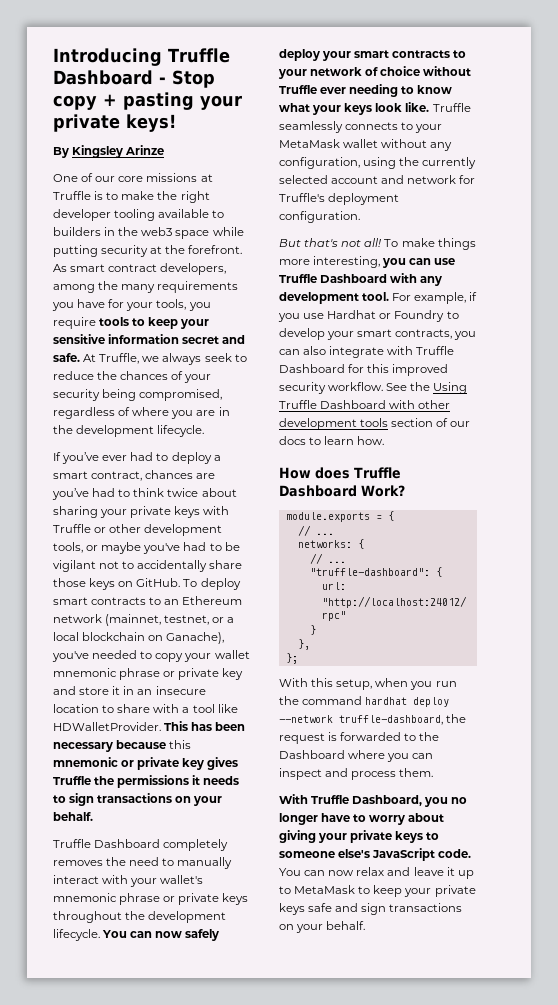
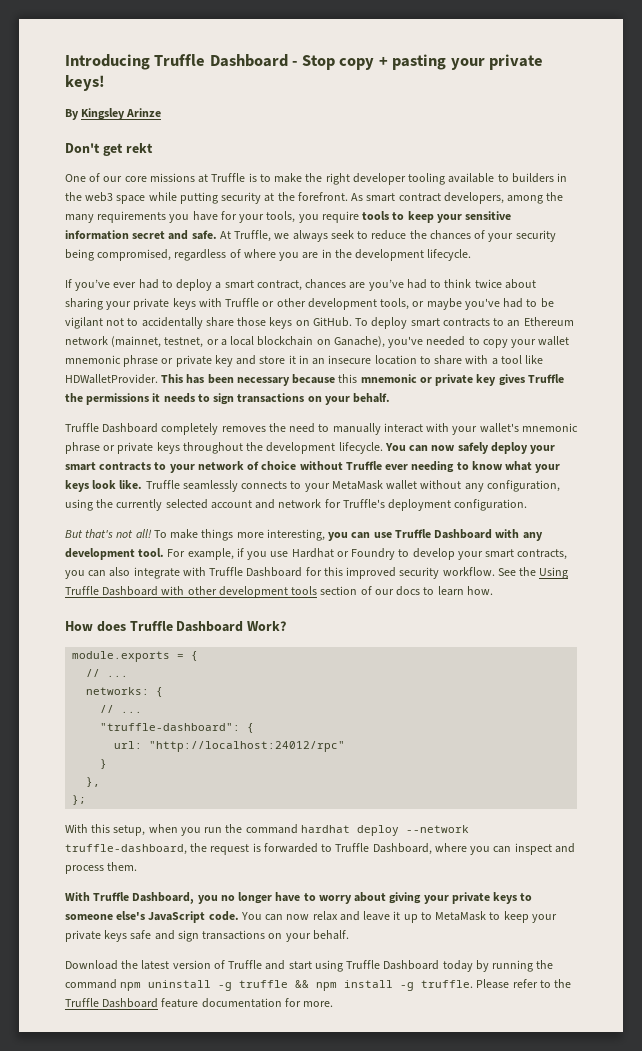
+ Don't get rekt
- With this setup, when you run the command hardhat deploy --network truffle-dashboard, the request is forwarded to the Dashboard where you can inspect and process them.
+ With this setup, when you run the command hardhat deploy --network truffle-dashboard, the request is forwarded to Truffle Dashboard, where you can inspect and process them.
+ Download the latest version of Truffle and start using Truffle Dashboard today by running the command npm uninstall -g truffle && npm install -g truffle. Please refer to the Truffle Dashboard feature documentation for more.

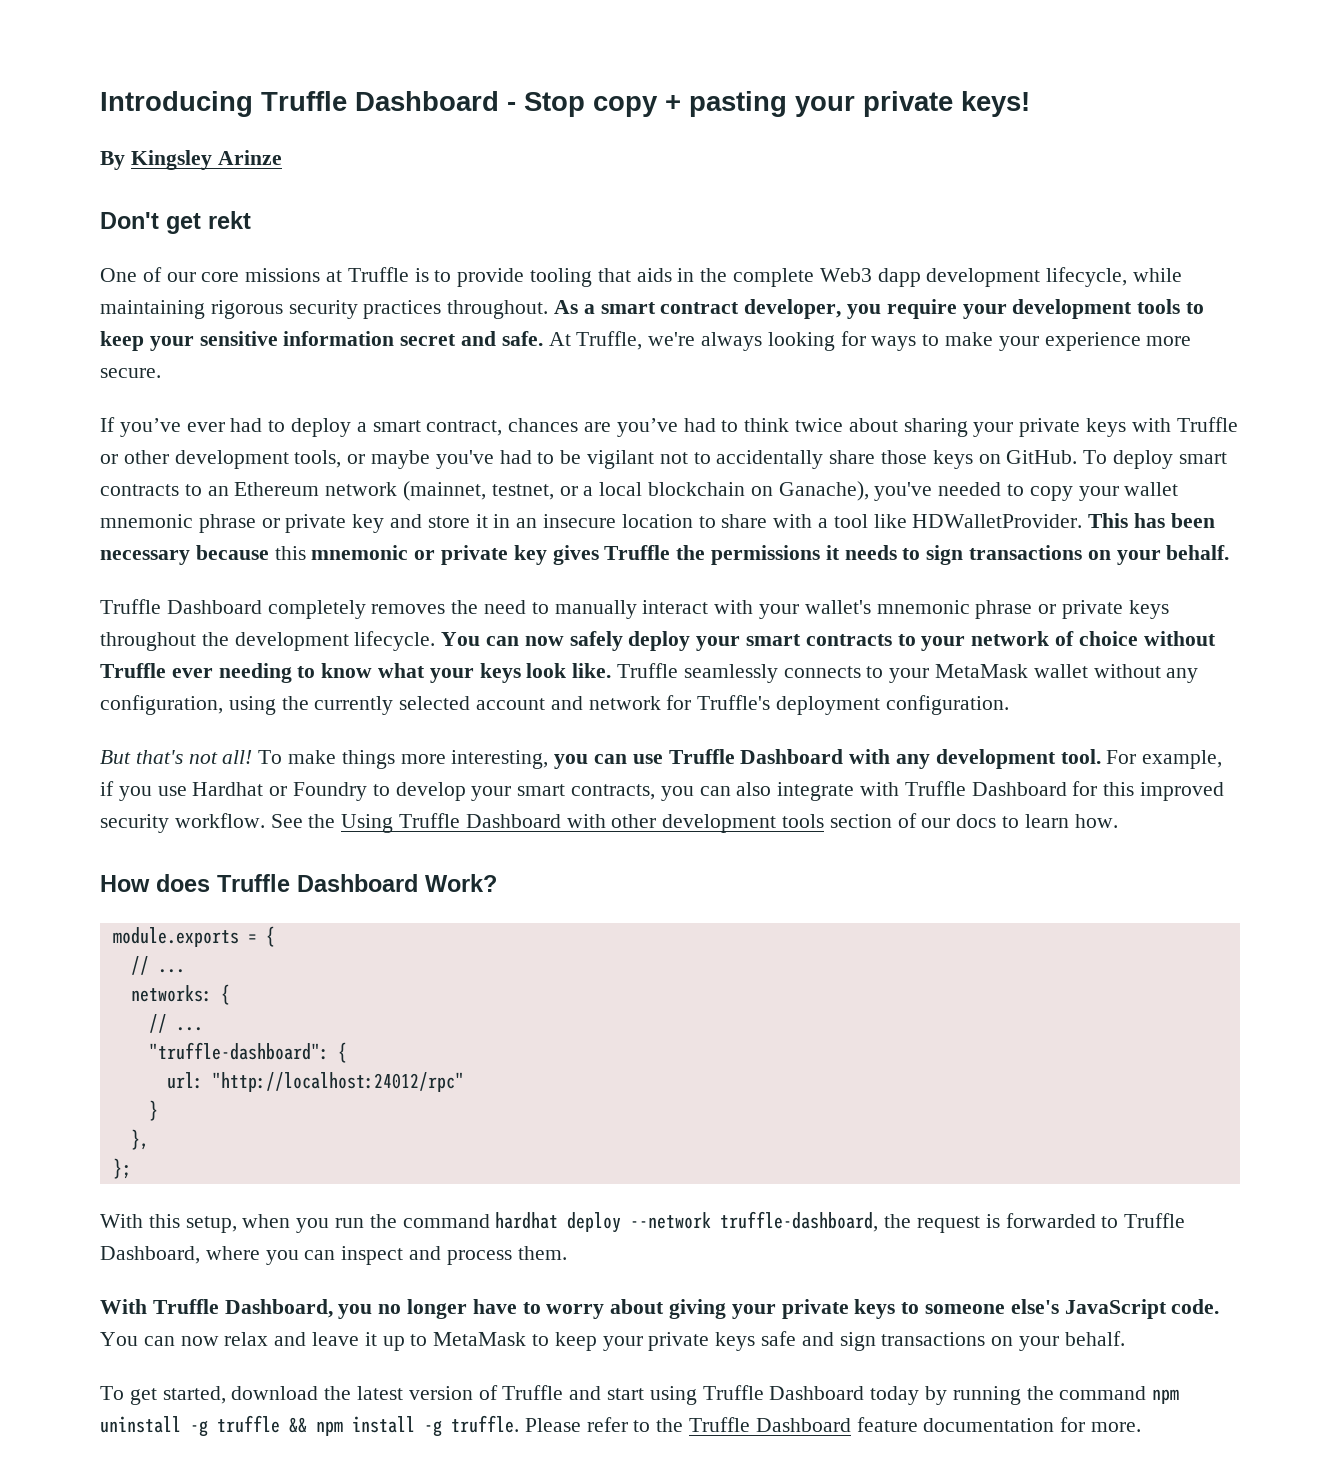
- One of our core missions at Truffle is to make the right developer tooling available to builders in the web3 space while putting security at the forefront. As smart contract developers, among the many requirements you have for your tools, you require tools to keep your sensitive information secret and safe.
+ One of our core missions at Truffle is to provide tooling that aids in the complete Web3 dapp development lifecycle, while maintaining rigorous security practices throughout. As a smart contract developer, you require your development tools to keep your sensitive information secret and safe.
- At Truffle, we always seek to reduce the chances of your security being compromised, regardless of where you are in the development lifecycle.
+ At Truffle, we're always looking for ways to make your experience more secure.
- Download the latest version of Truffle and start using Truffle Dashboard today by running the command npm uninstall -g truffle && npm install -g truffle.
+ To get started, download the latest version of Truffle and start using Truffle Dashboard today by running the command npm uninstall -g truffle && npm install -g truffle.

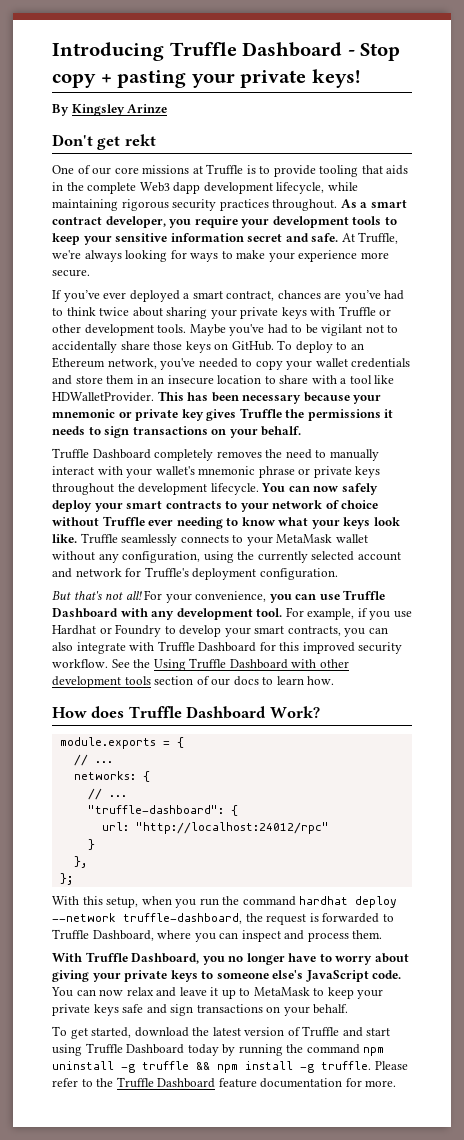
- If you’ve ever had to deploy a smart contract, chances are you’ve had to think twice about sharing your private keys with Truffle or other development tools, or maybe you've had to be vigilant not to accidentally share those keys on GitHub.
+ If you’ve ever deployed a smart contract, chances are you’ve had to think twice about sharing your private keys with Truffle or other development tools. Maybe you've had to be vigilant not to accidentally share those keys on GitHub.
- To deploy smart contracts to an Ethereum network (mainnet, testnet, or a local blockchain on Ganache), you've needed to copy your wallet mnemonic phrase or private key and store it in an insecure location to share with a tool like HDWalletProvider.
+ To deploy to an Ethereum network, you've needed to copy your wallet credentials and store them in an insecure location to share with a tool like HDWalletProvider.
- This has been necessary because this mnemonic or private key gives Truffle the permissions it needs to sign transactions on your behalf.
+ This has been necessary because your mnemonic or private key gives Truffle the permissions it needs to sign transactions on your behalf.
- To make things more interesting, you can use Truffle Dashboard with any development tool.
+ For your convenience, you can use Truffle Dashboard with any development tool.

